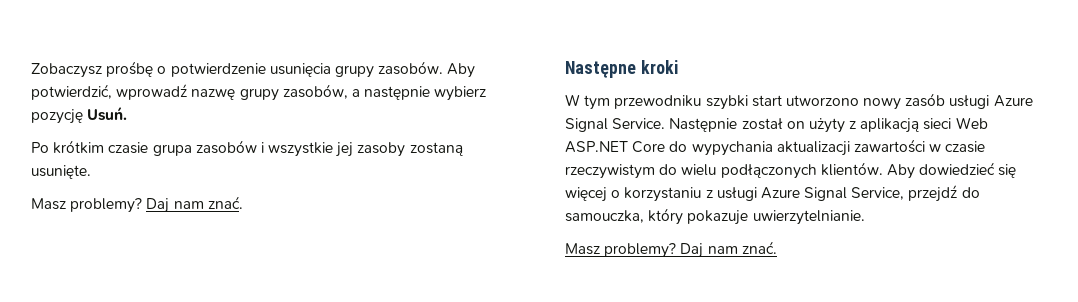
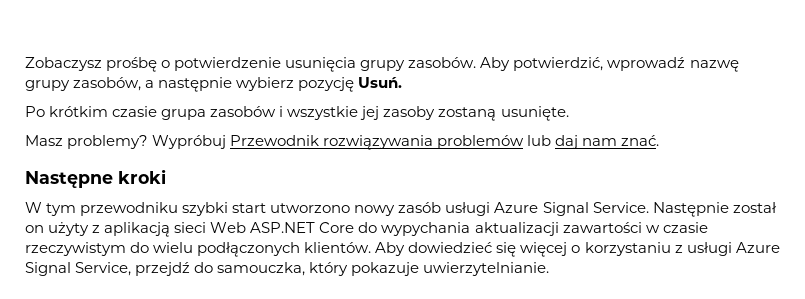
  Po krótkim czasie grupa zasobów i wszystkie jej zasoby zostaną usunięte.
- Masz problemy? Daj nam znać.
+ Masz problemy? Wypróbuj Przewodnik rozwiązywania problemów lub daj nam znać.
  Aby dowiedzieć się więcej o korzystaniu z usługi Azure Signal Service, przejdź do samouczka, który pokazuje uwierzytelnianie.
- Masz problemy? Daj nam znać.

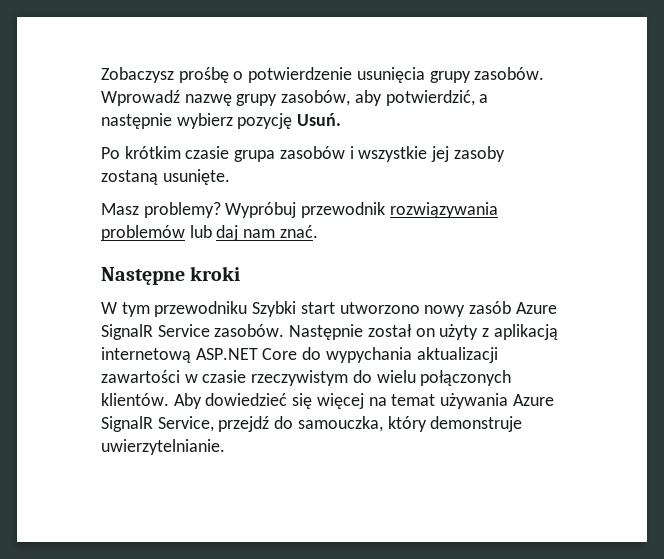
- Aby potwierdzić, wprowadź nazwę grupy zasobów, a następnie wybierz pozycję Usuń.
+ Wprowadź nazwę grupy zasobów, aby potwierdzić, a następnie wybierz pozycję Usuń.
- Wypróbuj Przewodnik rozwiązywania problemów lub daj nam znać.
+ Wypróbuj przewodnik rozwiązywania problemów lub daj nam znać.
- W tym przewodniku szybki start utworzono nowy zasób usługi Azure Signal Service.
+ W tym przewodniku Szybki start utworzono nowy zasób Azure SignalR Service zasobów.
- Następnie został on użyty z aplikacją sieci Web ASP.NET Core do wypychania aktualizacji zawartości w czasie rzeczywistym do wielu podłączonych klientów.
+ Następnie został on użyty z aplikacją internetową ASP.NET Core do wypychania aktualizacji zawartości w czasie rzeczywistym do wielu połączonych klientów.
- Aby dowiedzieć się więcej o korzystaniu z usługi Azure Signal Service, przejdź do samouczka, który pokazuje uwierzytelnianie.
+ Aby dowiedzieć się więcej na temat używania Azure SignalR Service, przejdź do samouczka, który demonstruje uwierzytelnianie.

